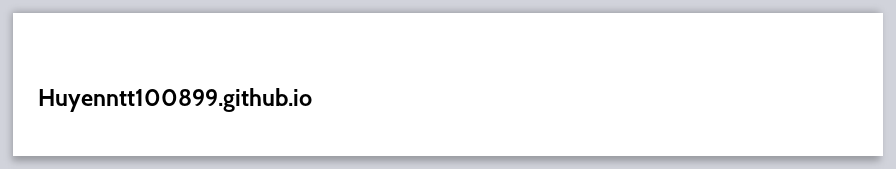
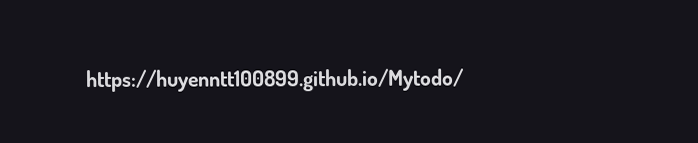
- Huyenntt100899.github.io
+ https://huyenntt100899.github.io/Mytodo/

